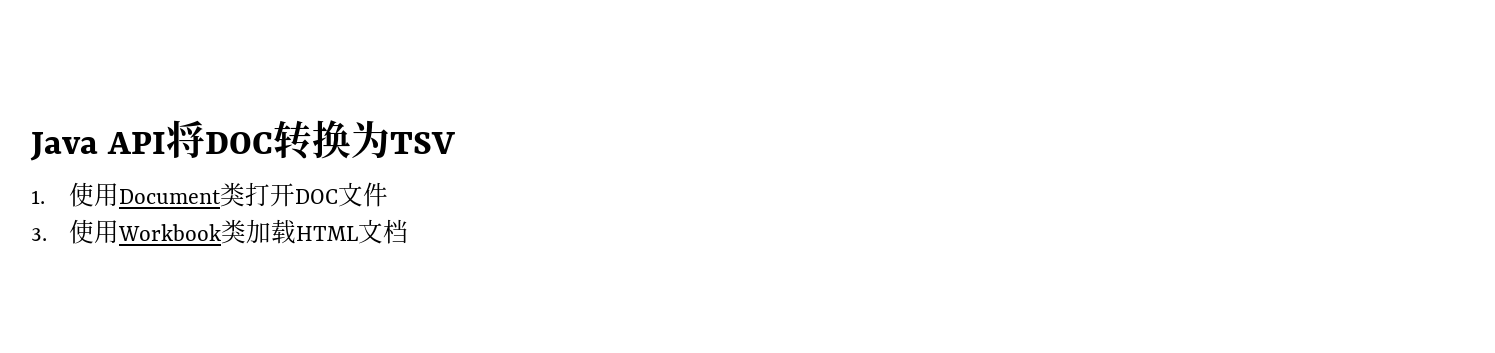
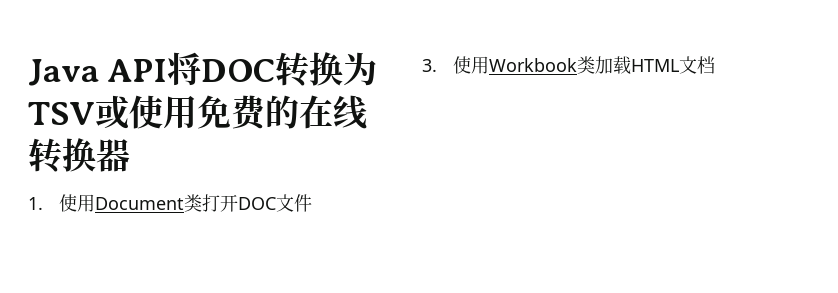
- Java API将DOC转换为TSV
+ Java API将DOC转换为TSV或使用免费的在线转换器

